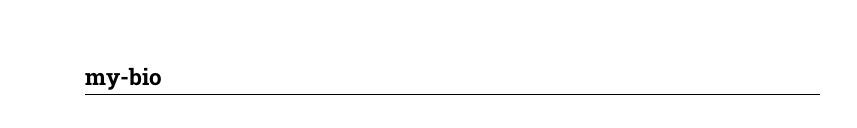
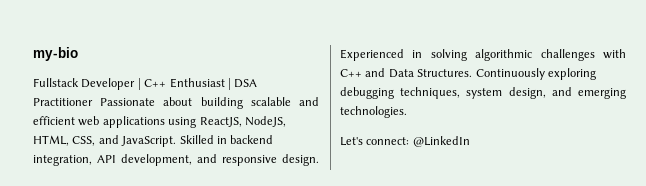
+ Fullstack Developer | C++ Enthusiast | DSA Practitioner Passionate about building scalable and efficient web applications using ReactJS, NodeJS, HTML, CSS, and JavaScript. Skilled in backend integration, API development, and responsive design. Experienced in solving algorithmic challenges with C++ and Data Structures. Continuously exploring debugging techniques, system design, and emerging technologies.
+ Let's connect: @LinkedIn

